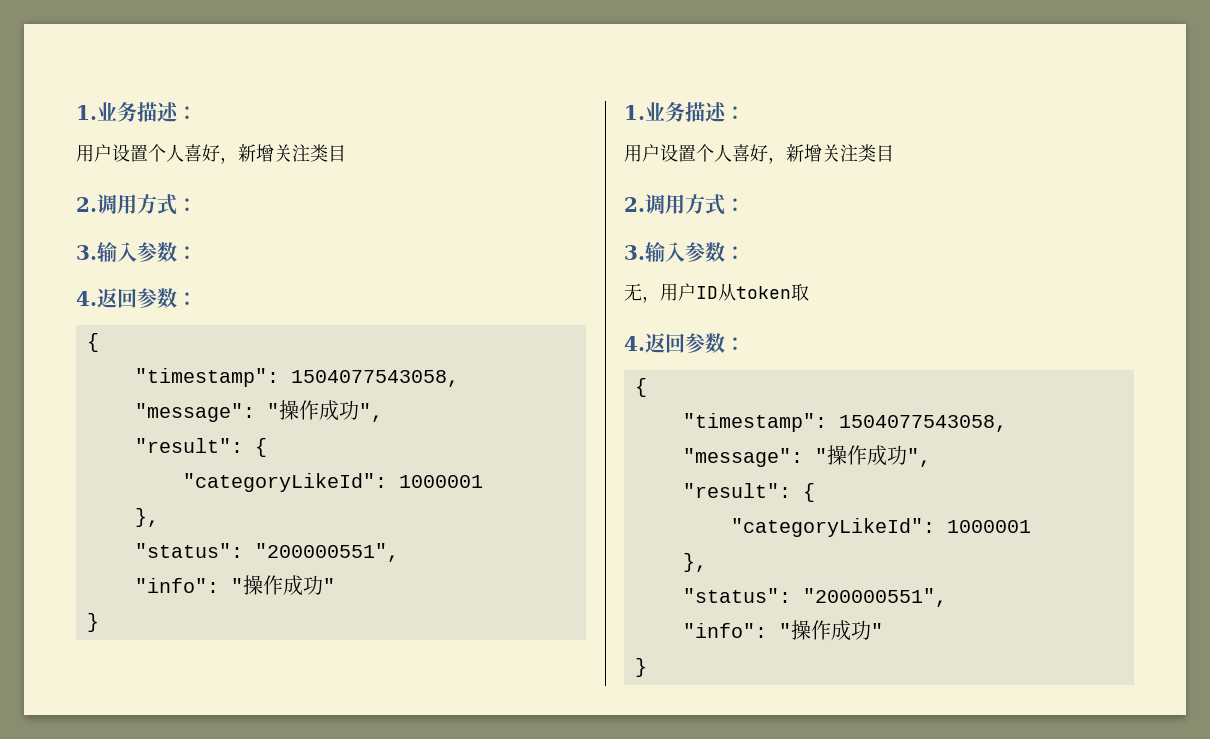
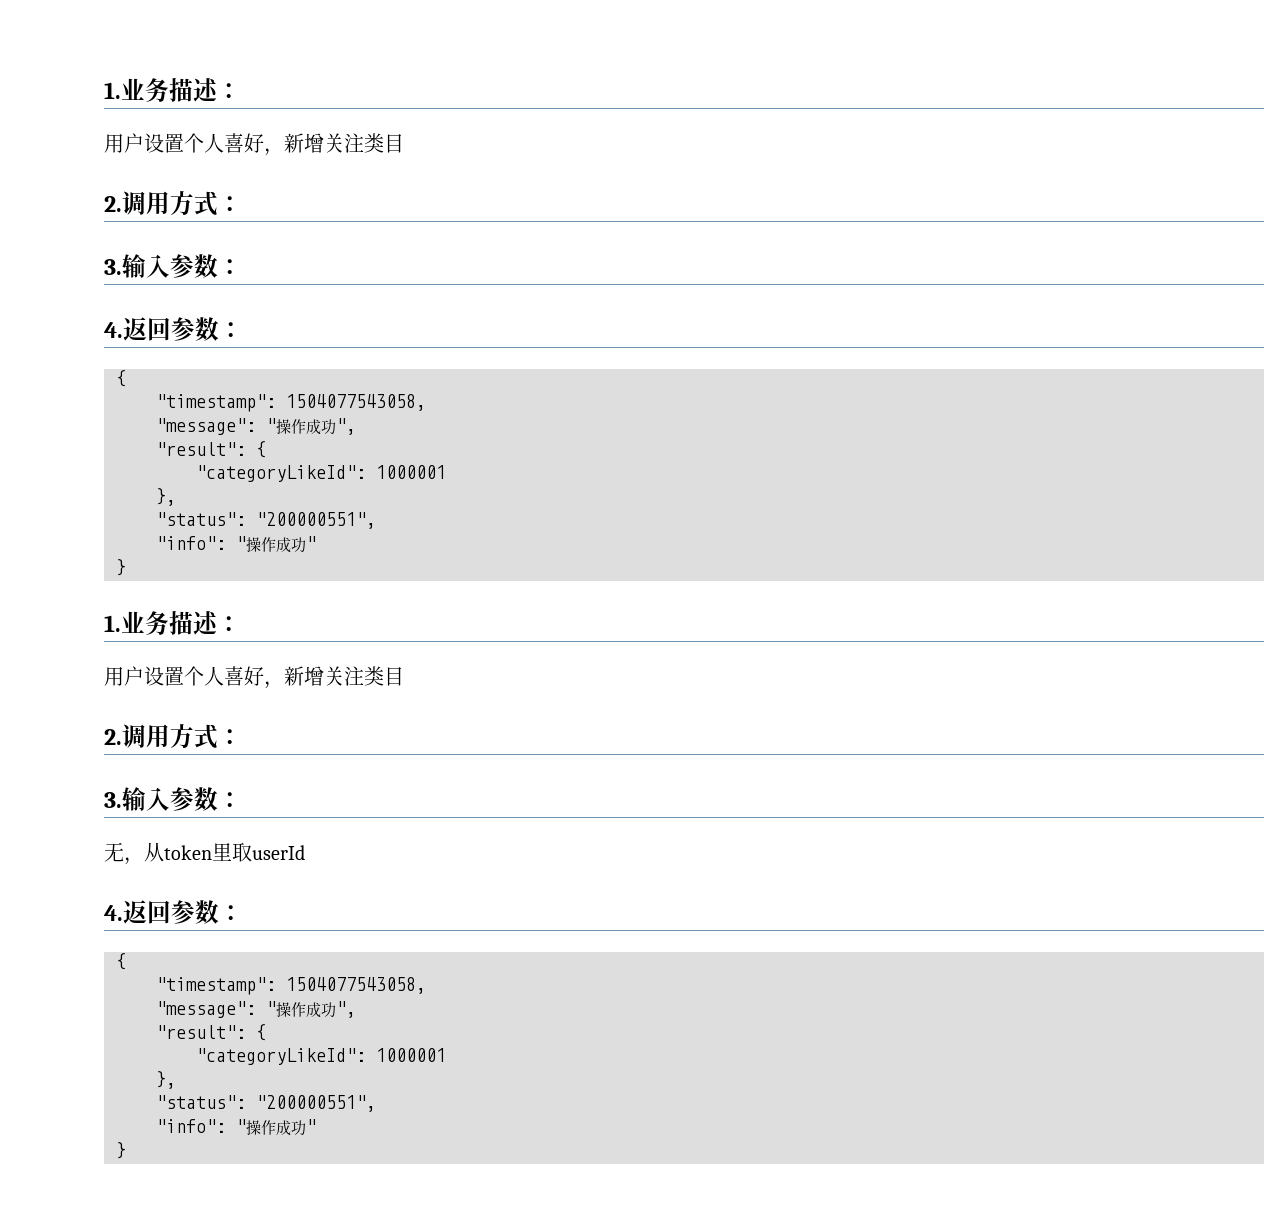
- 无，用户ID从token取
+ 无，从token里取userId

